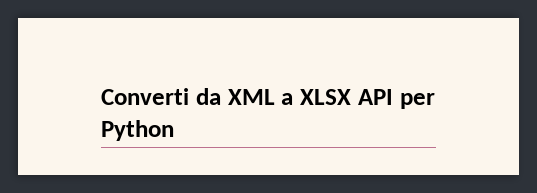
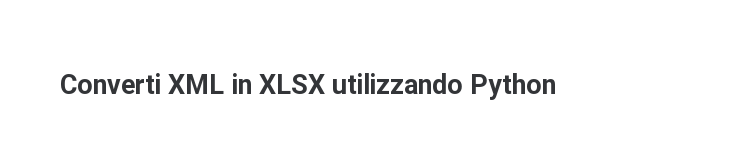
- Converti da XML a XLSX API per Python
+ Converti XML in XLSX utilizzando Python

